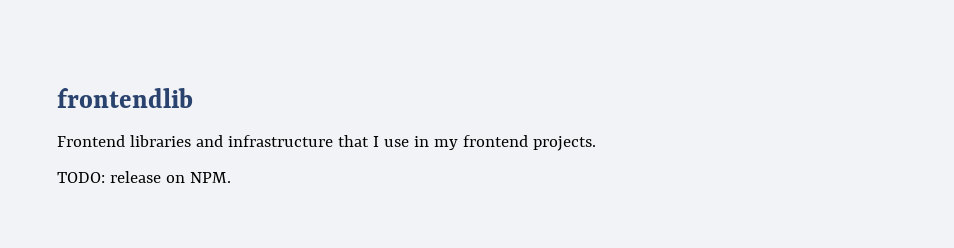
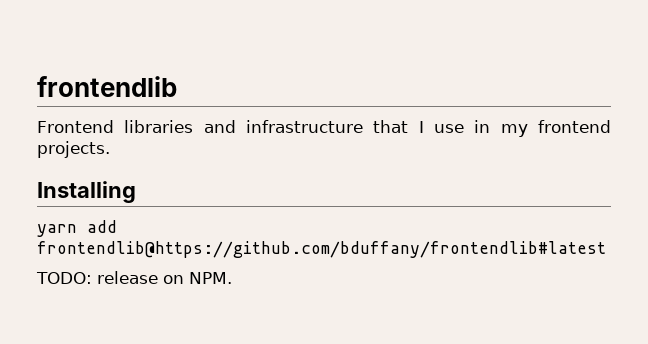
+ Installing
+ yarn add frontendlib@https://github.com/bduffany/frontendlib#latest

